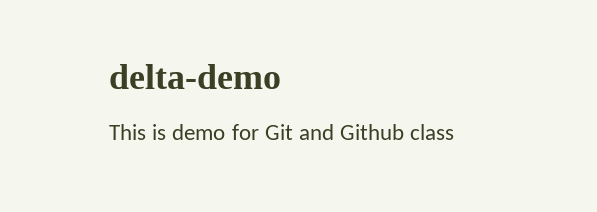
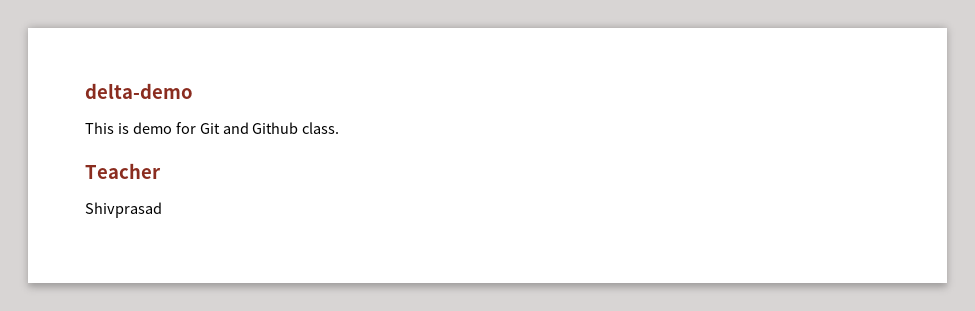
- This is demo for Git and Github class
+ This is demo for Git and Github class.
+ Teacher
+ Shivprasad

